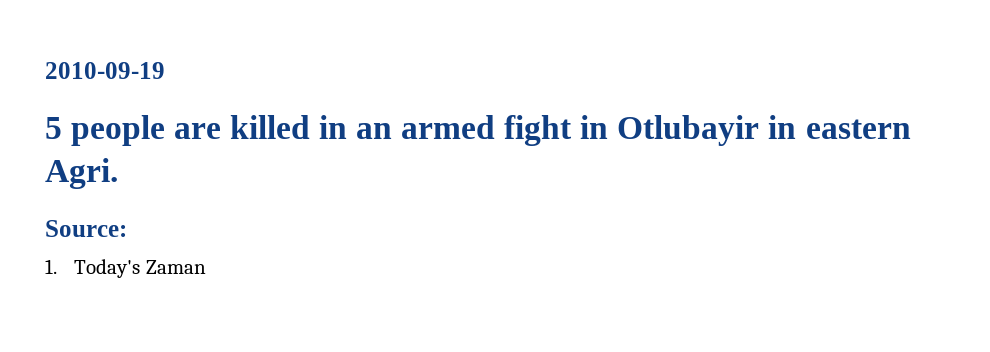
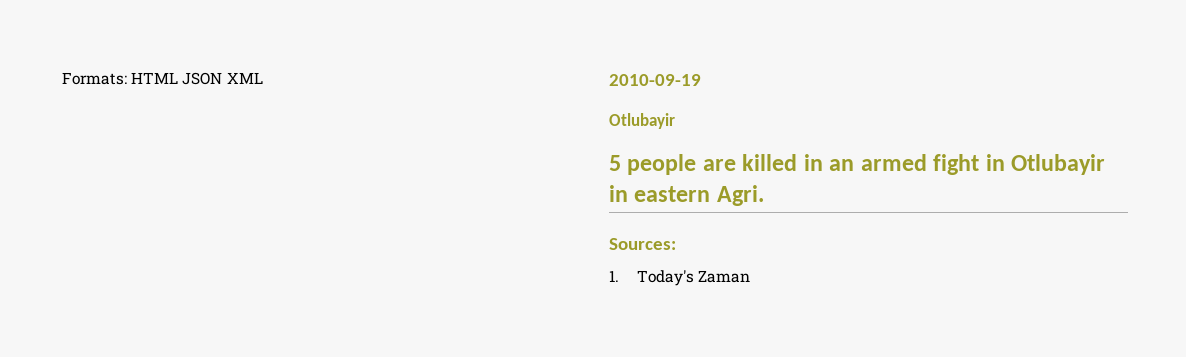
+ Formats: HTML JSON XML
  2010-09-19
+ Otlubayir
- Source:
+ Sources:

